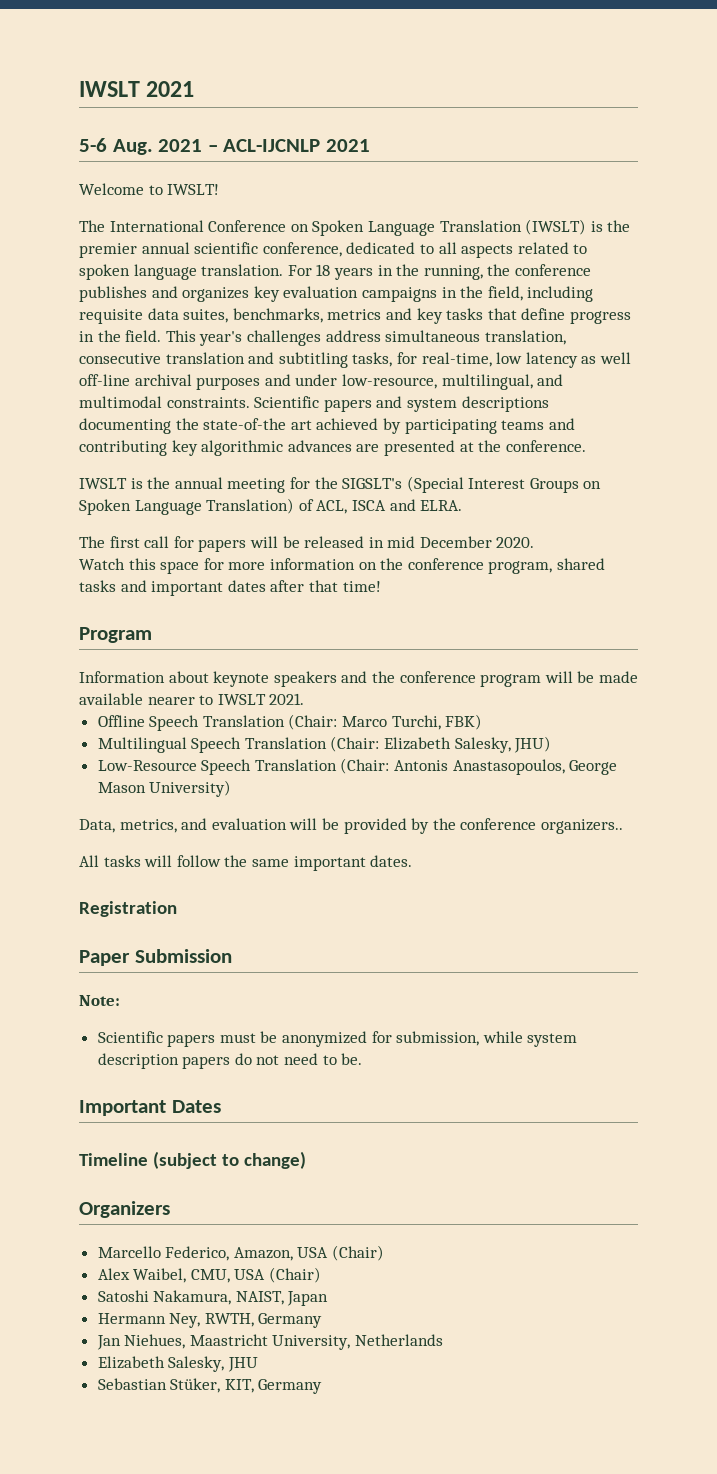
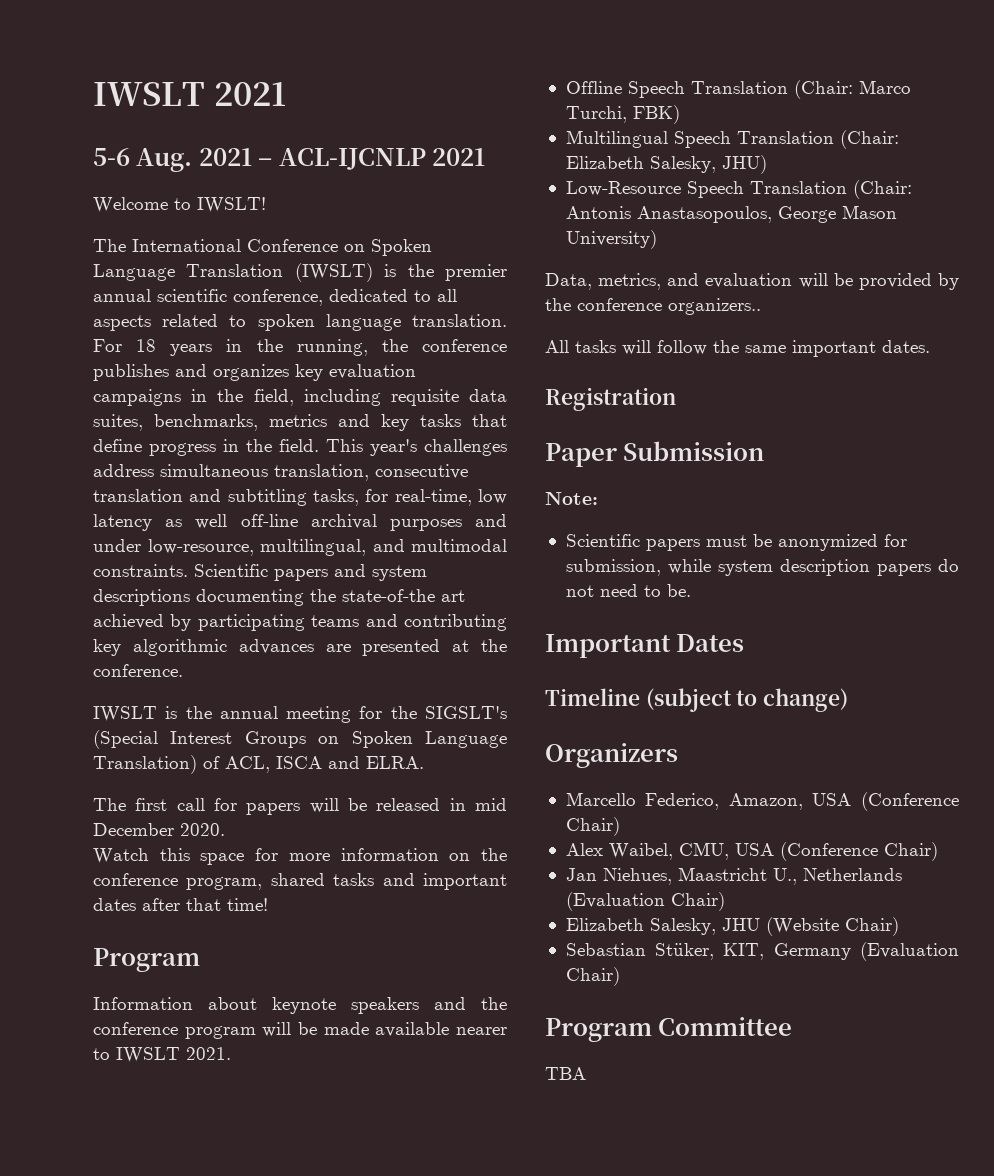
- Marcello Federico, Amazon, USA (Chair)
+ Marcello Federico, Amazon, USA (Conference Chair)
- Alex Waibel, CMU, USA (Chair)
- Satoshi Nakamura, NAIST, Japan
- Hermann Ney, RWTH, Germany
+ Alex Waibel, CMU, USA (Conference Chair)
- Jan Niehues, Maastricht University, Netherlands
+ Jan Niehues, Maastricht U., Netherlands (Evaluation Chair)
- Elizabeth Salesky, JHU
+ Elizabeth Salesky, JHU (Website Chair)
- Sebastian Stüker, KIT, Germany
+ Sebastian Stüker, KIT, Germany (Evaluation Chair)
+ Program Committee
+ TBA

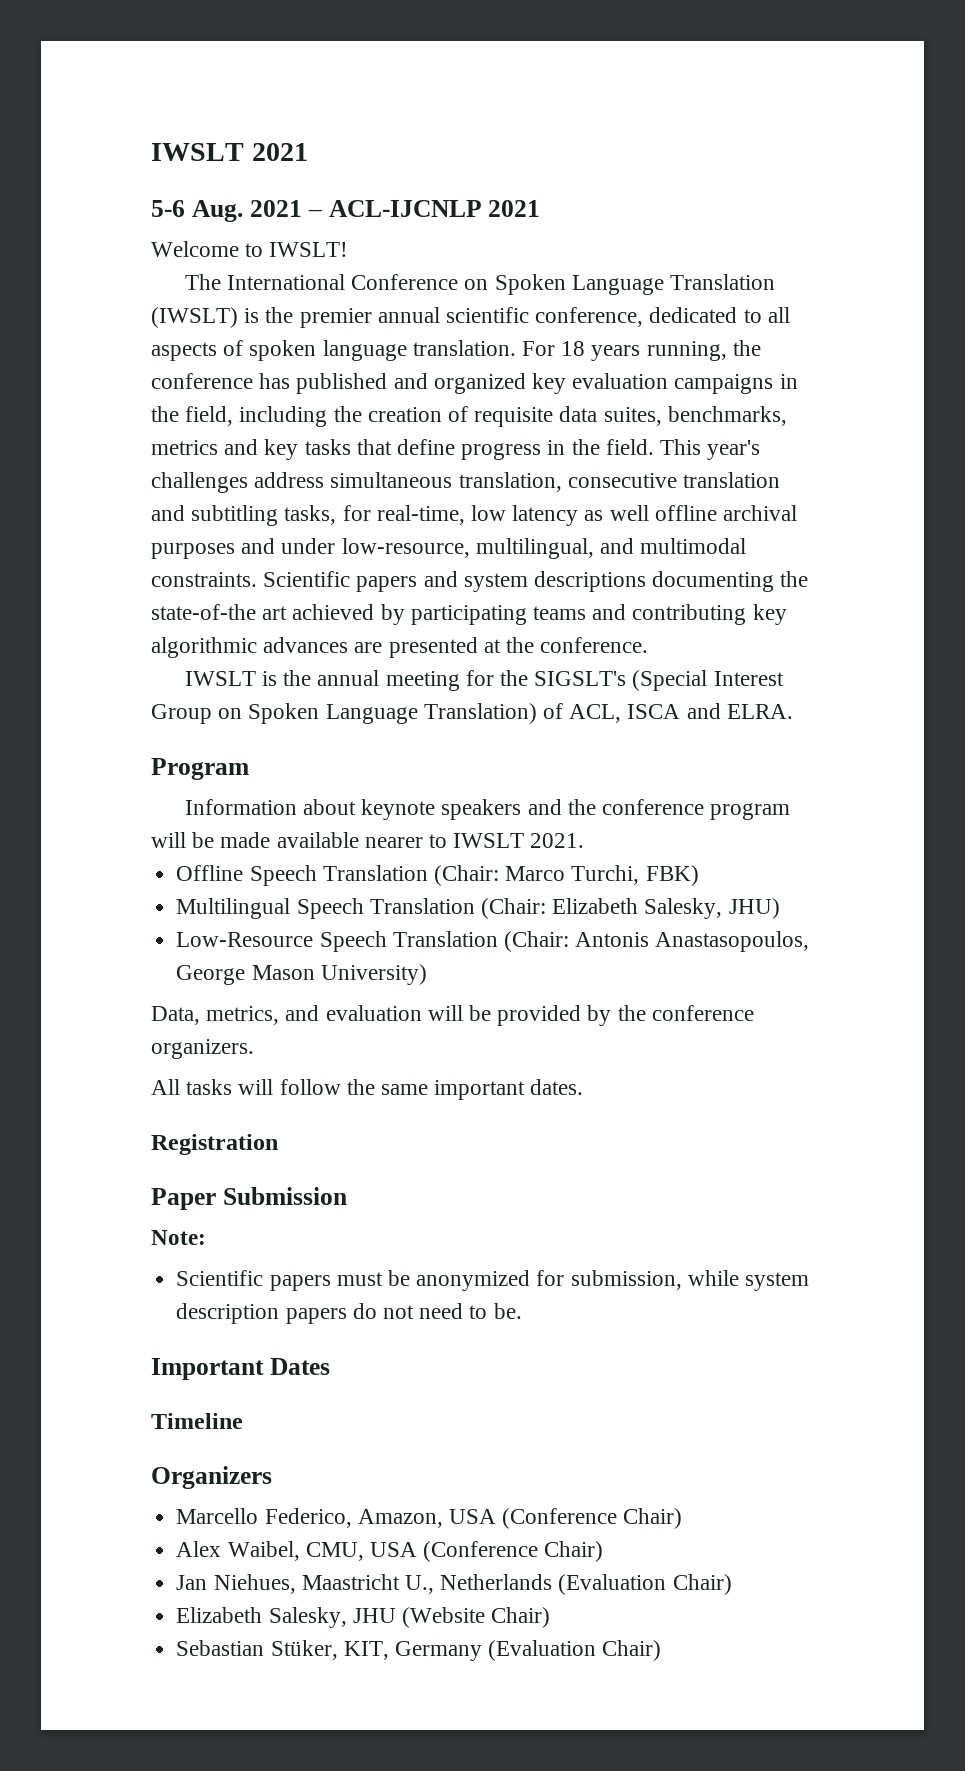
- The International Conference on Spoken Language Translation (IWSLT) is the premier annual scientific conference, dedicated to all aspects related to spoken language translation.
+ The International Conference on Spoken Language Translation (IWSLT) is the premier annual scientific conference, dedicated to all aspects of spoken language translation.
- For 18 years in the running, the conference publishes and organizes key evaluation campaigns in the field, including requisite data suites, benchmarks, metrics and key tasks that define progress in the field.
+ For 18 years running, the conference has published and organized key evaluation campaigns in the field, including the creation of requisite data suites, benchmarks, metrics and key tasks that define progress in the field.
- This year's challenges address simultaneous translation, consecutive translation and subtitling tasks, for real-time, low latency as well off-line archival purposes and under low-resource, multilingual, and multimodal constraints.
+ This year's challenges address simultaneous translation, consecutive translation and subtitling tasks, for real-time, low latency as well offline archival purposes and under low-resource, multilingual, and multimodal constraints.
- IWSLT is the annual meeting for the SIGSLT's (Special Interest Groups on Spoken Language Translation) of ACL, ISCA and ELRA.
+ IWSLT is the annual meeting for the SIGSLT's (Special Interest Group on Spoken Language Translation) of ACL, ISCA and ELRA.
- The first call for papers will be released in mid December 2020.
- Watch this space for more information on the conference program, shared tasks and important dates after that time!
- Data, metrics, and evaluation will be provided by the conference organizers..
+ Data, metrics, and evaluation will be provided by the conference organizers.
- Timeline (subject to change)
+ Timeline
- Program Committee
- TBA

